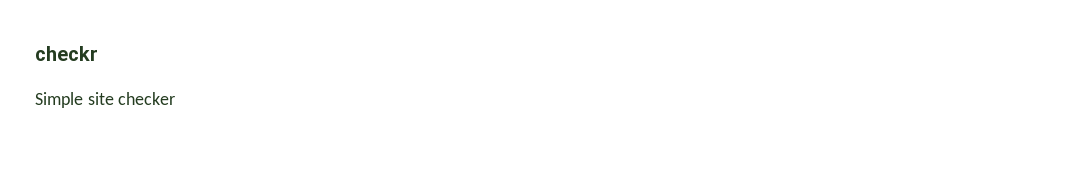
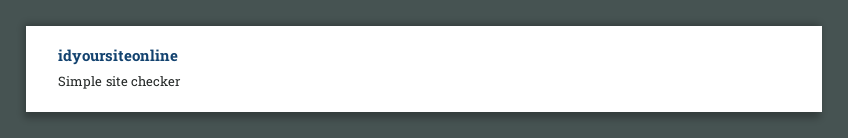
- checkr
+ idyoursiteonline

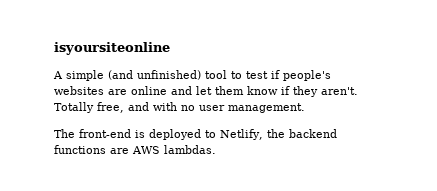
- idyoursiteonline
- Simple site checker
+ isyoursiteonline
+ A simple (and unfinished) tool to test if people's websites are online and let them know if they aren't. Totally free, and with no user management.
+ The front-end is deployed to Netlify, the backend functions are AWS lambdas.

